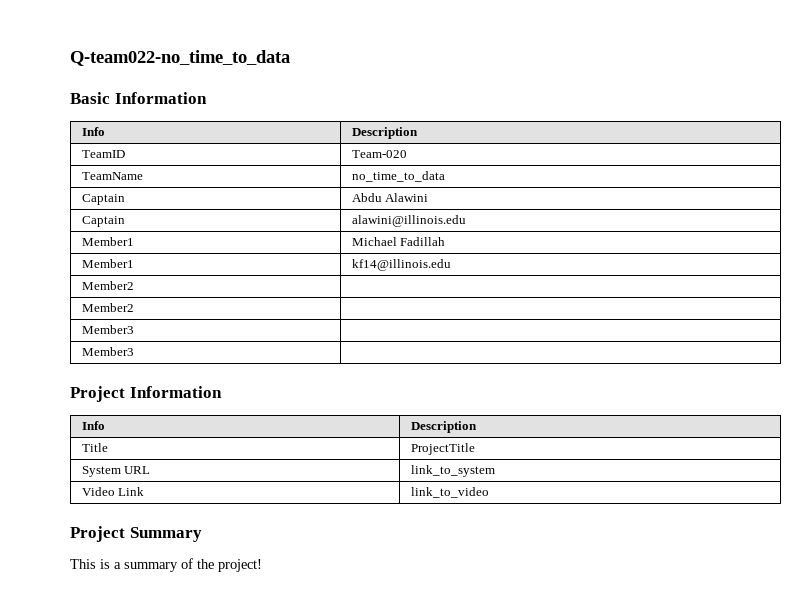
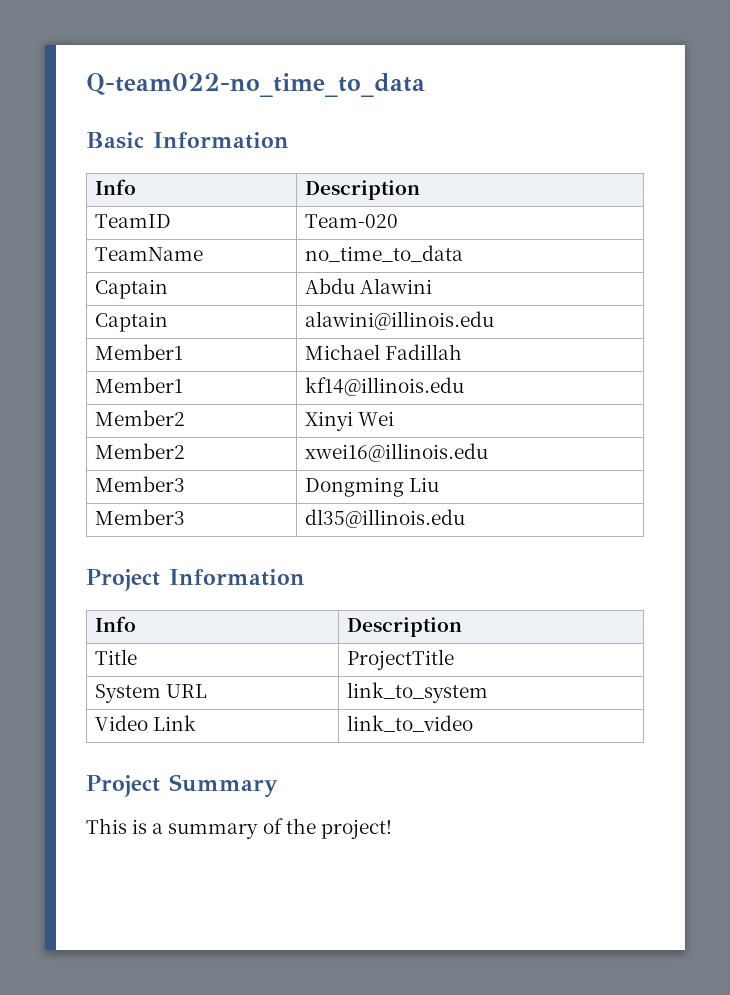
  Member1 | kf14@illinois.edu
- Member2 |
- Member2 |
- Member3 |
- Member3 |
+ Member2 | Xinyi Wei
+ Member2 | xwei16@illinois.edu
+ Member3 | Dongming Liu
+ Member3 | dl35@illinois.edu

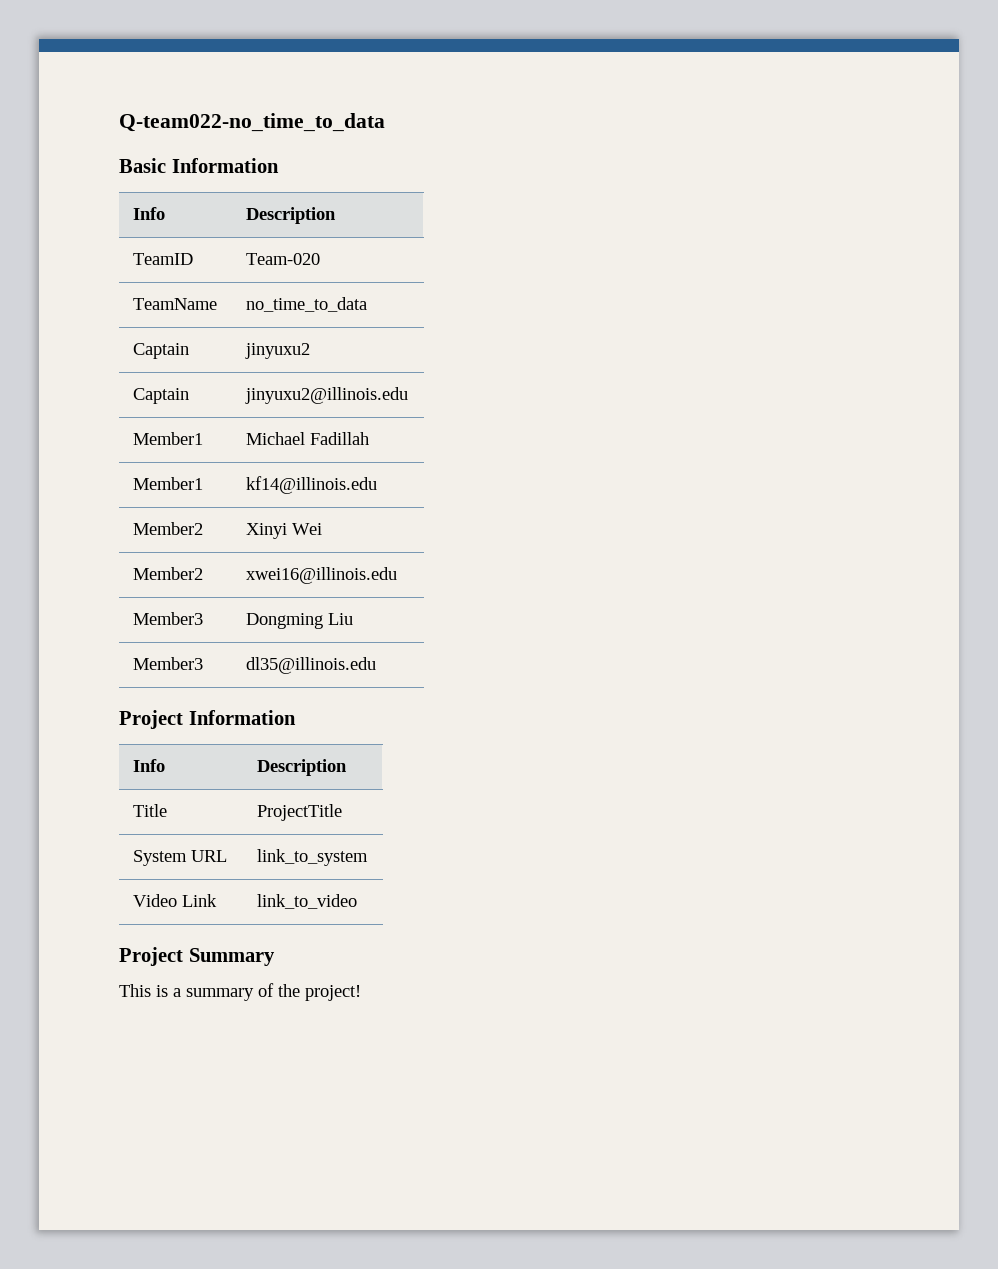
- Captain | Abdu Alawini
- Captain | alawini@illinois.edu
+ Captain | jinyuxu2
+ Captain | jinyuxu2@illinois.edu

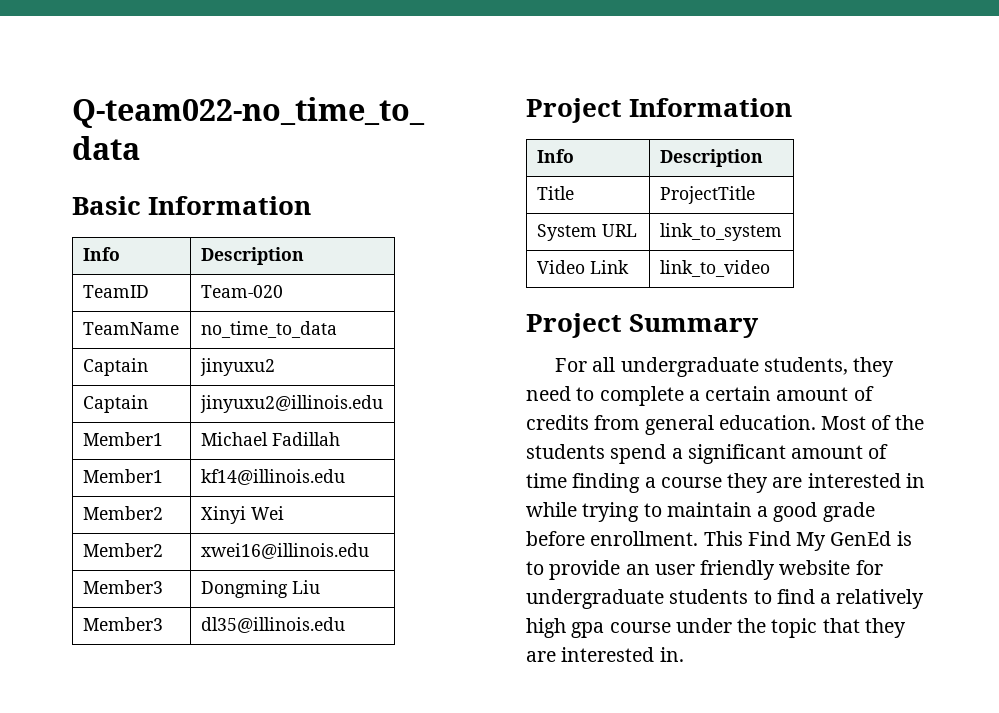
- This is a summary of the project!
+ For all undergraduate students, they need to complete a certain amount of credits from general education. Most of the students spend a significant amount of time finding a course they are interested in while trying to maintain a good grade before enrollment. This Find My GenEd is to provide an user friendly website for undergraduate students to find a relatively high gpa course under the topic that they are interested in.

